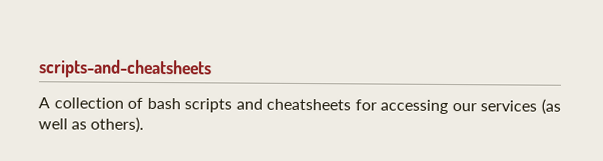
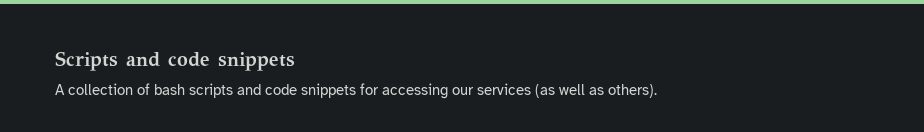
- scripts-and-cheatsheets
+ Scripts and code snippets
- A collection of bash scripts and cheatsheets for accessing our services (as well as others).
+ A collection of bash scripts and code snippets for accessing our services (as well as others).

